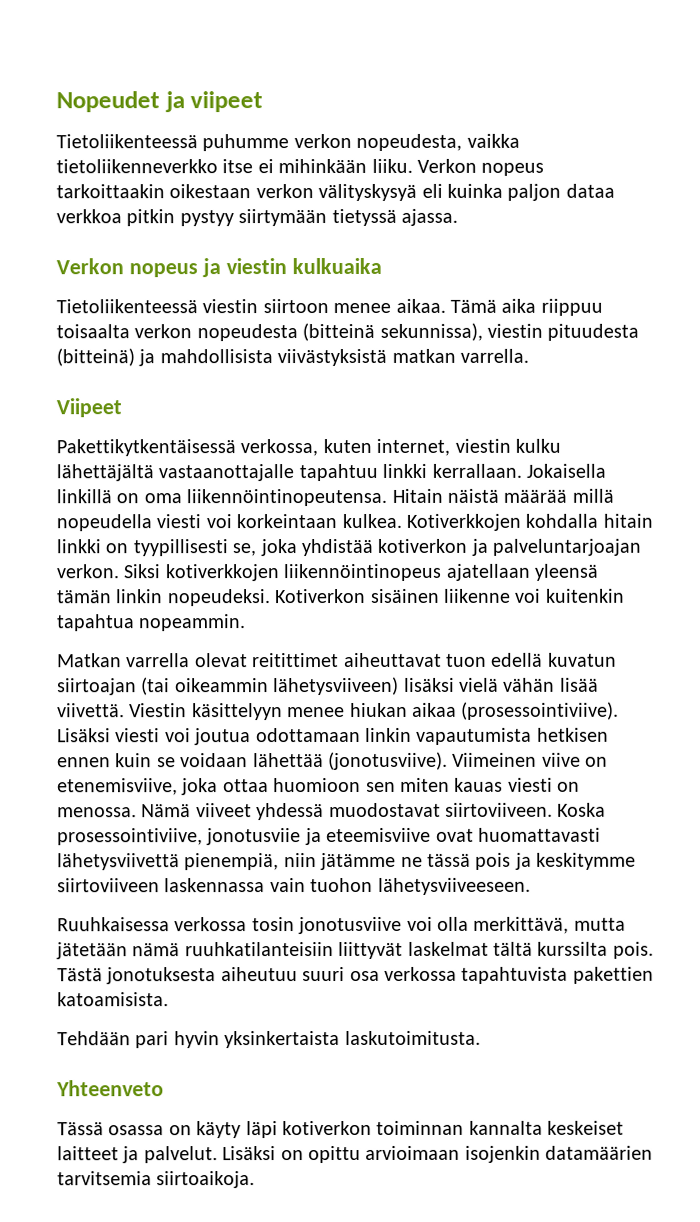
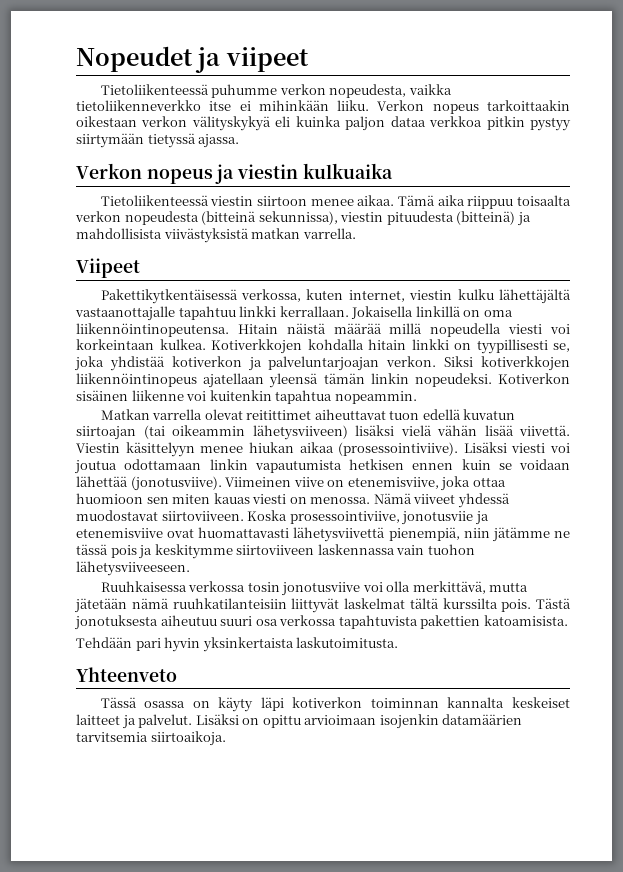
- Verkon nopeus tarkoittaakin oikestaan verkon välityskysyä eli kuinka paljon dataa verkkoa pitkin pystyy siirtymään tietyssä ajassa.
+ Verkon nopeus tarkoittaakin oikestaan verkon välityskykyä eli kuinka paljon dataa verkkoa pitkin pystyy siirtymään tietyssä ajassa.
- Koska prosessointiviive, jonotusviie ja eteemisviive ovat huomattavasti lähetysviivettä pienempiä, niin jätämme ne tässä pois ja keskitymme siirtoviiveen laskennassa vain tuohon lähetysviiveeseen.
+ Koska prosessointiviive, jonotusviie ja etenemisviive ovat huomattavasti lähetysviivettä pienempiä, niin jätämme ne tässä pois ja keskitymme siirtoviiveen laskennassa vain tuohon lähetysviiveeseen.

